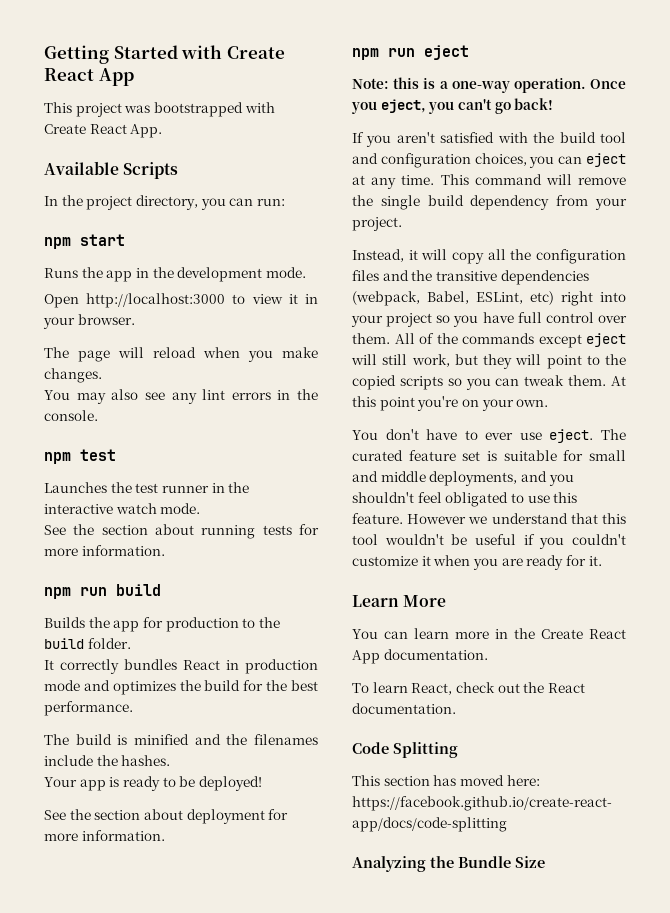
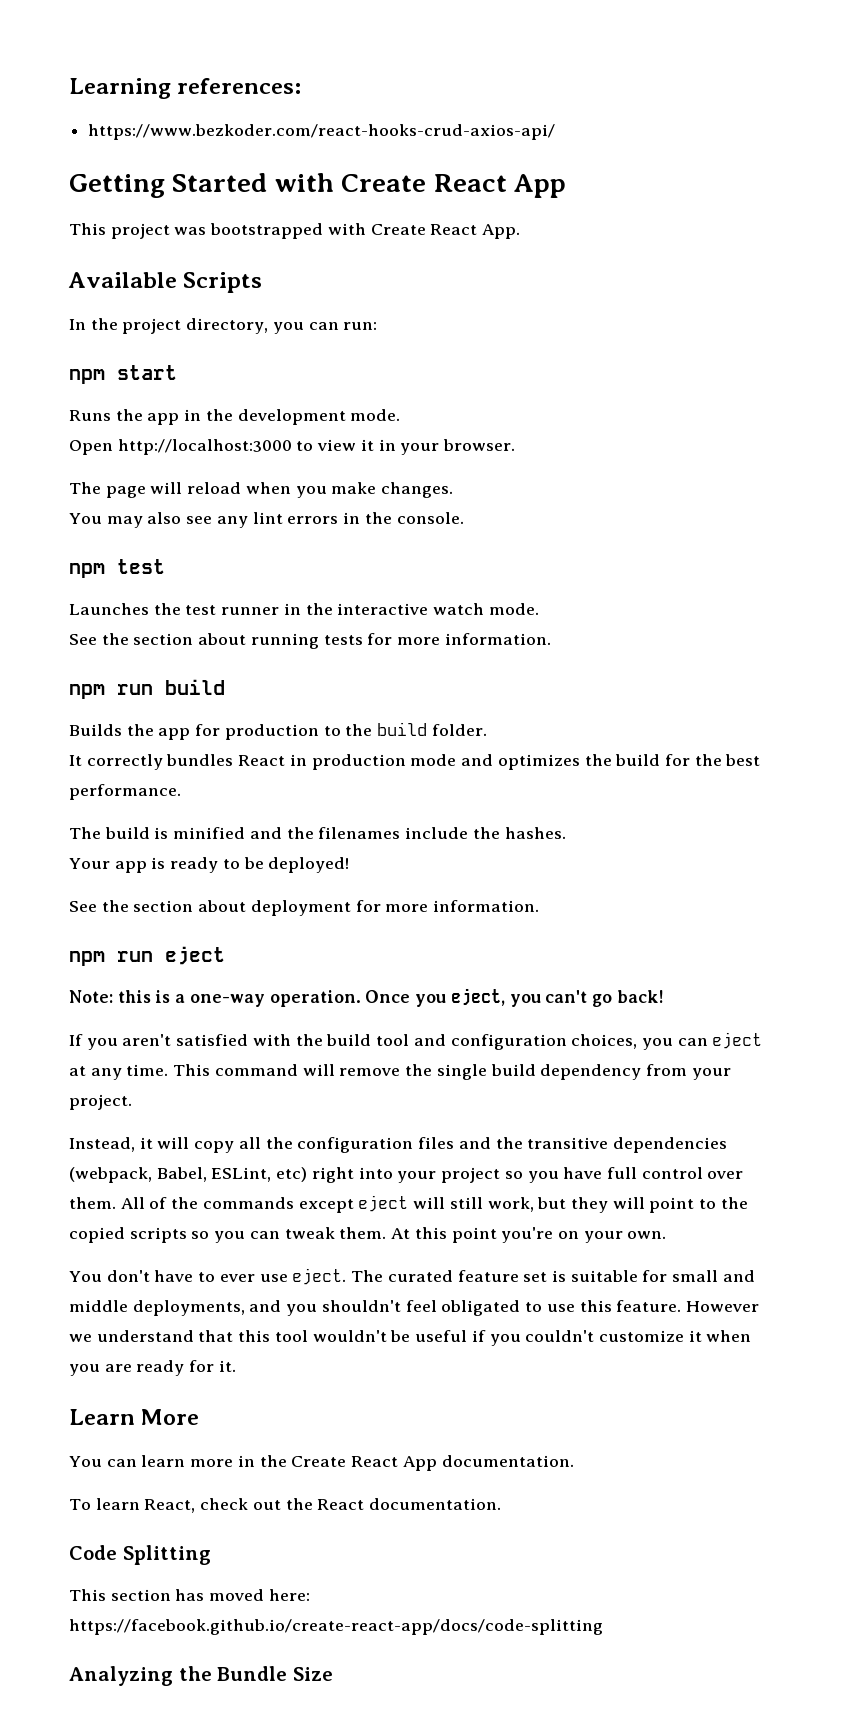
+ Learning references:
+ https://www.bezkoder.com/react-hooks-crud-axios-api/

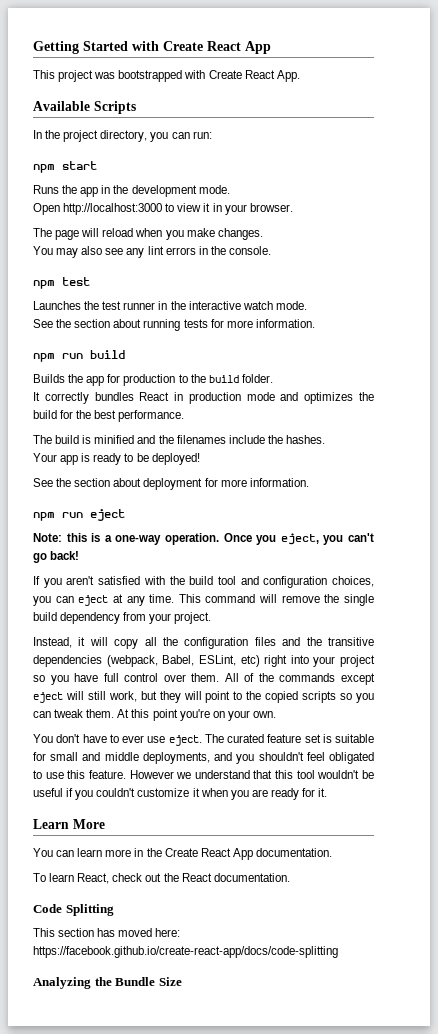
- Learning references:
- https://www.bezkoder.com/react-hooks-crud-axios-api/

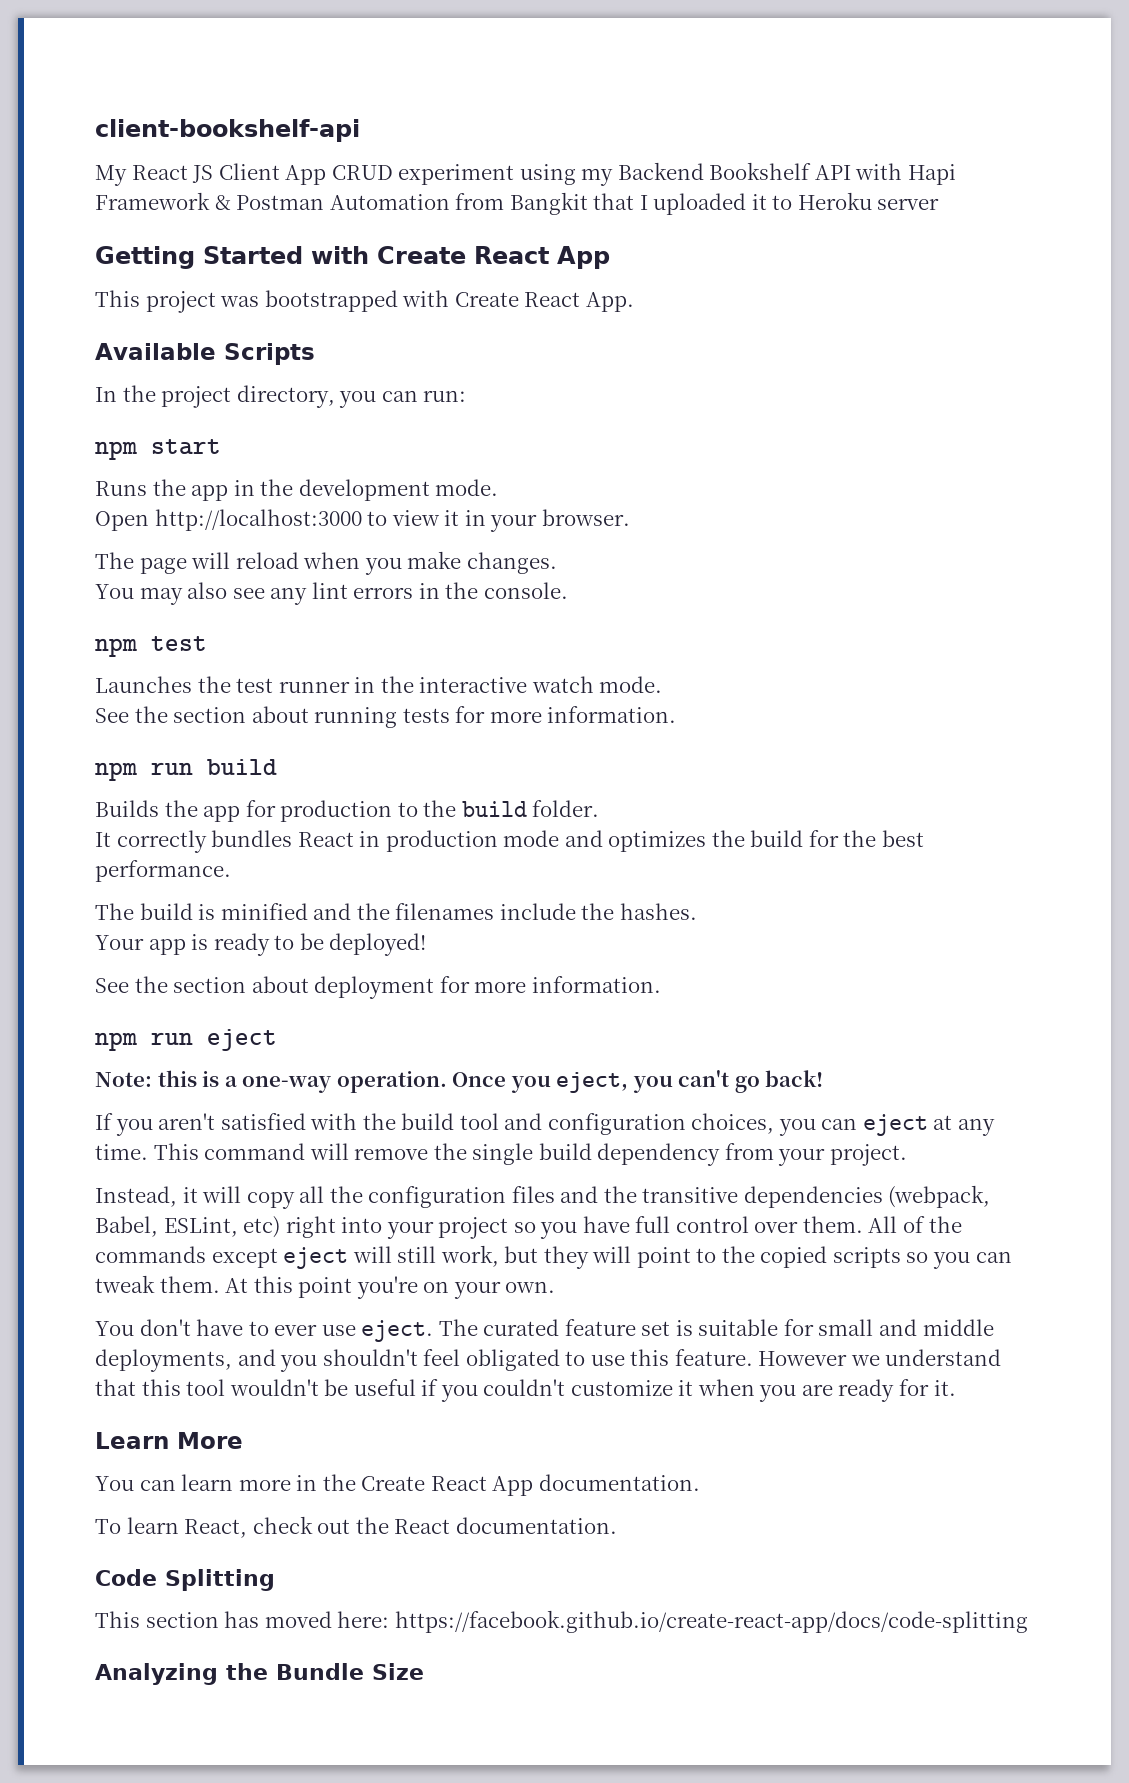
+ client-bookshelf-api
+ My React JS Client App CRUD experiment using my Backend Bookshelf API with Hapi Framework & Postman Automation from Bangkit that I uploaded it to Heroku server

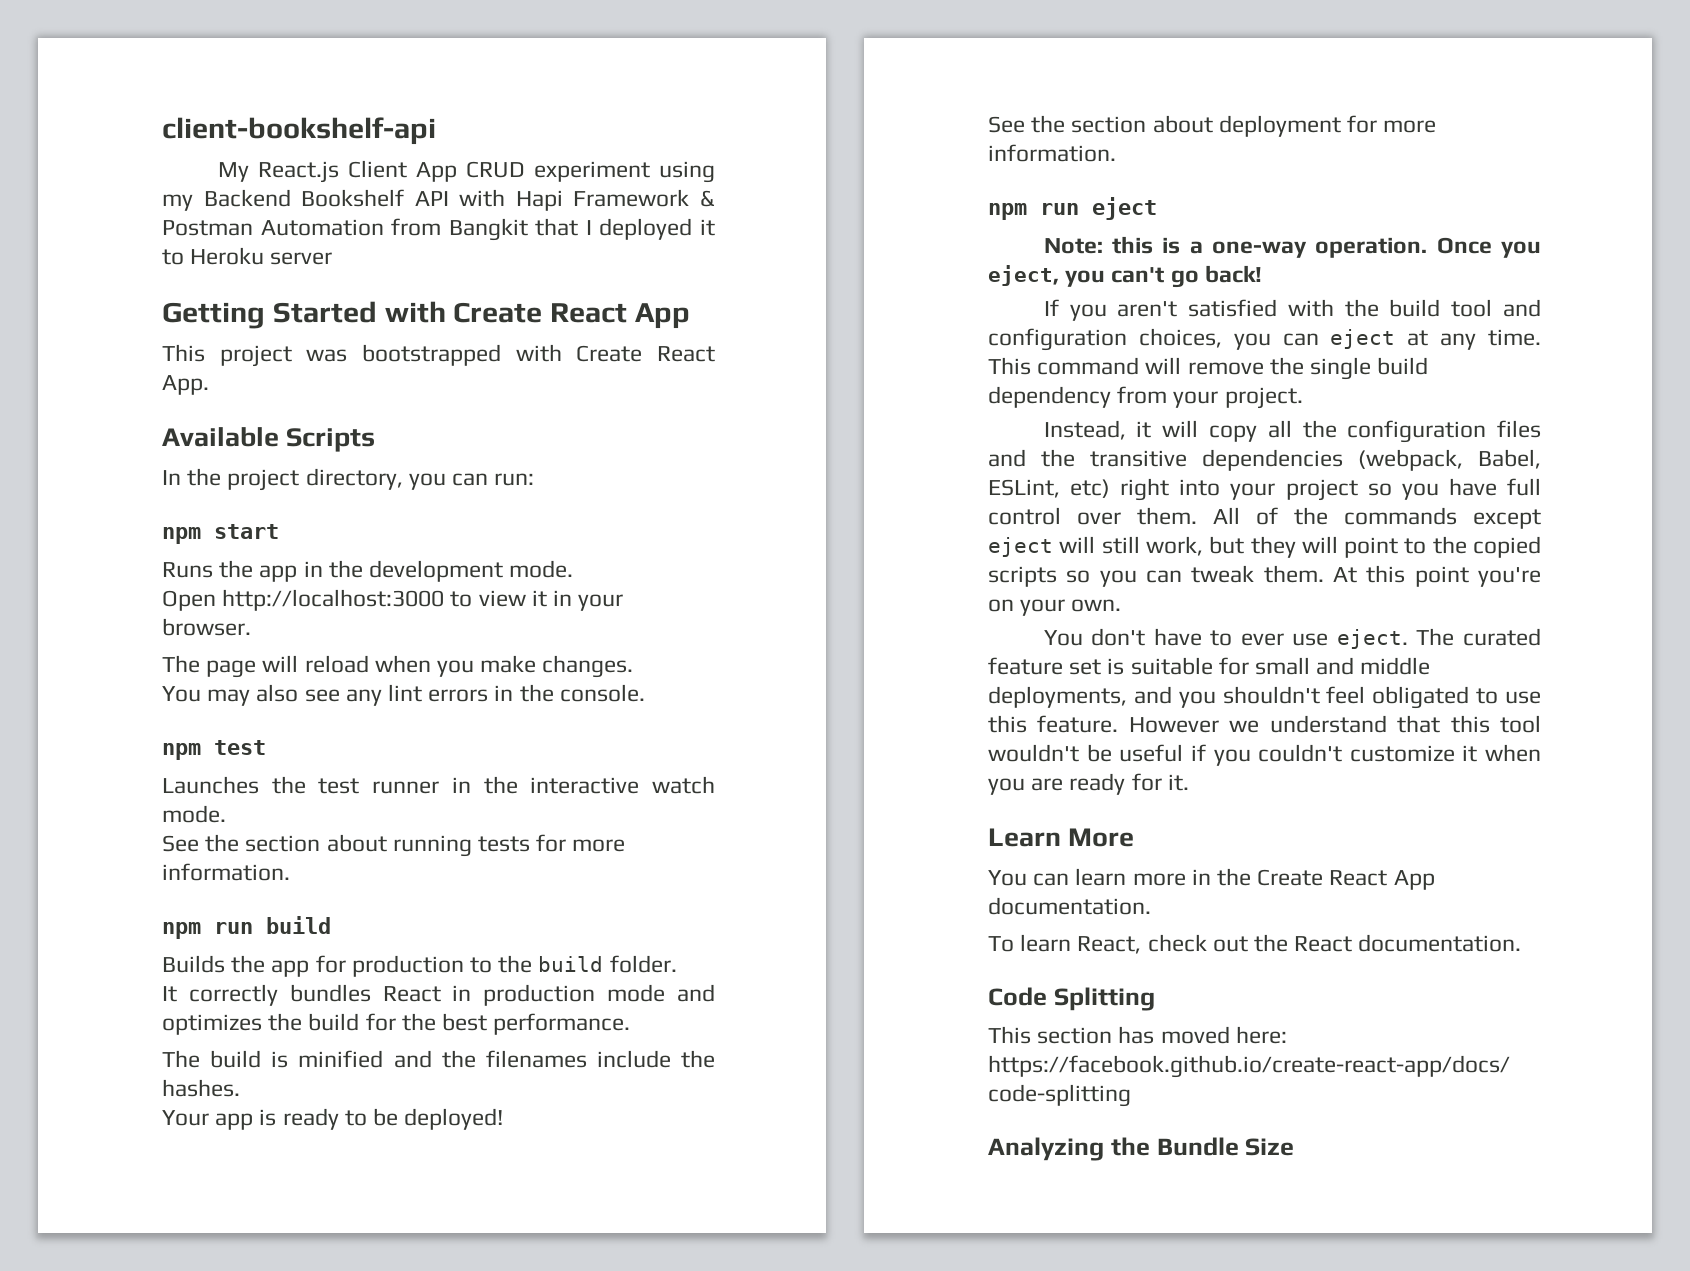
- My React JS Client App CRUD experiment using my Backend Bookshelf API with Hapi Framework & Postman Automation from Bangkit that I uploaded it to Heroku server
+ My React.js Client App CRUD experiment using my Backend Bookshelf API with Hapi Framework & Postman Automation from Bangkit that I deployed it to Heroku server

